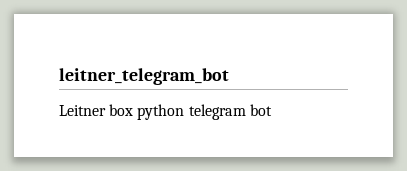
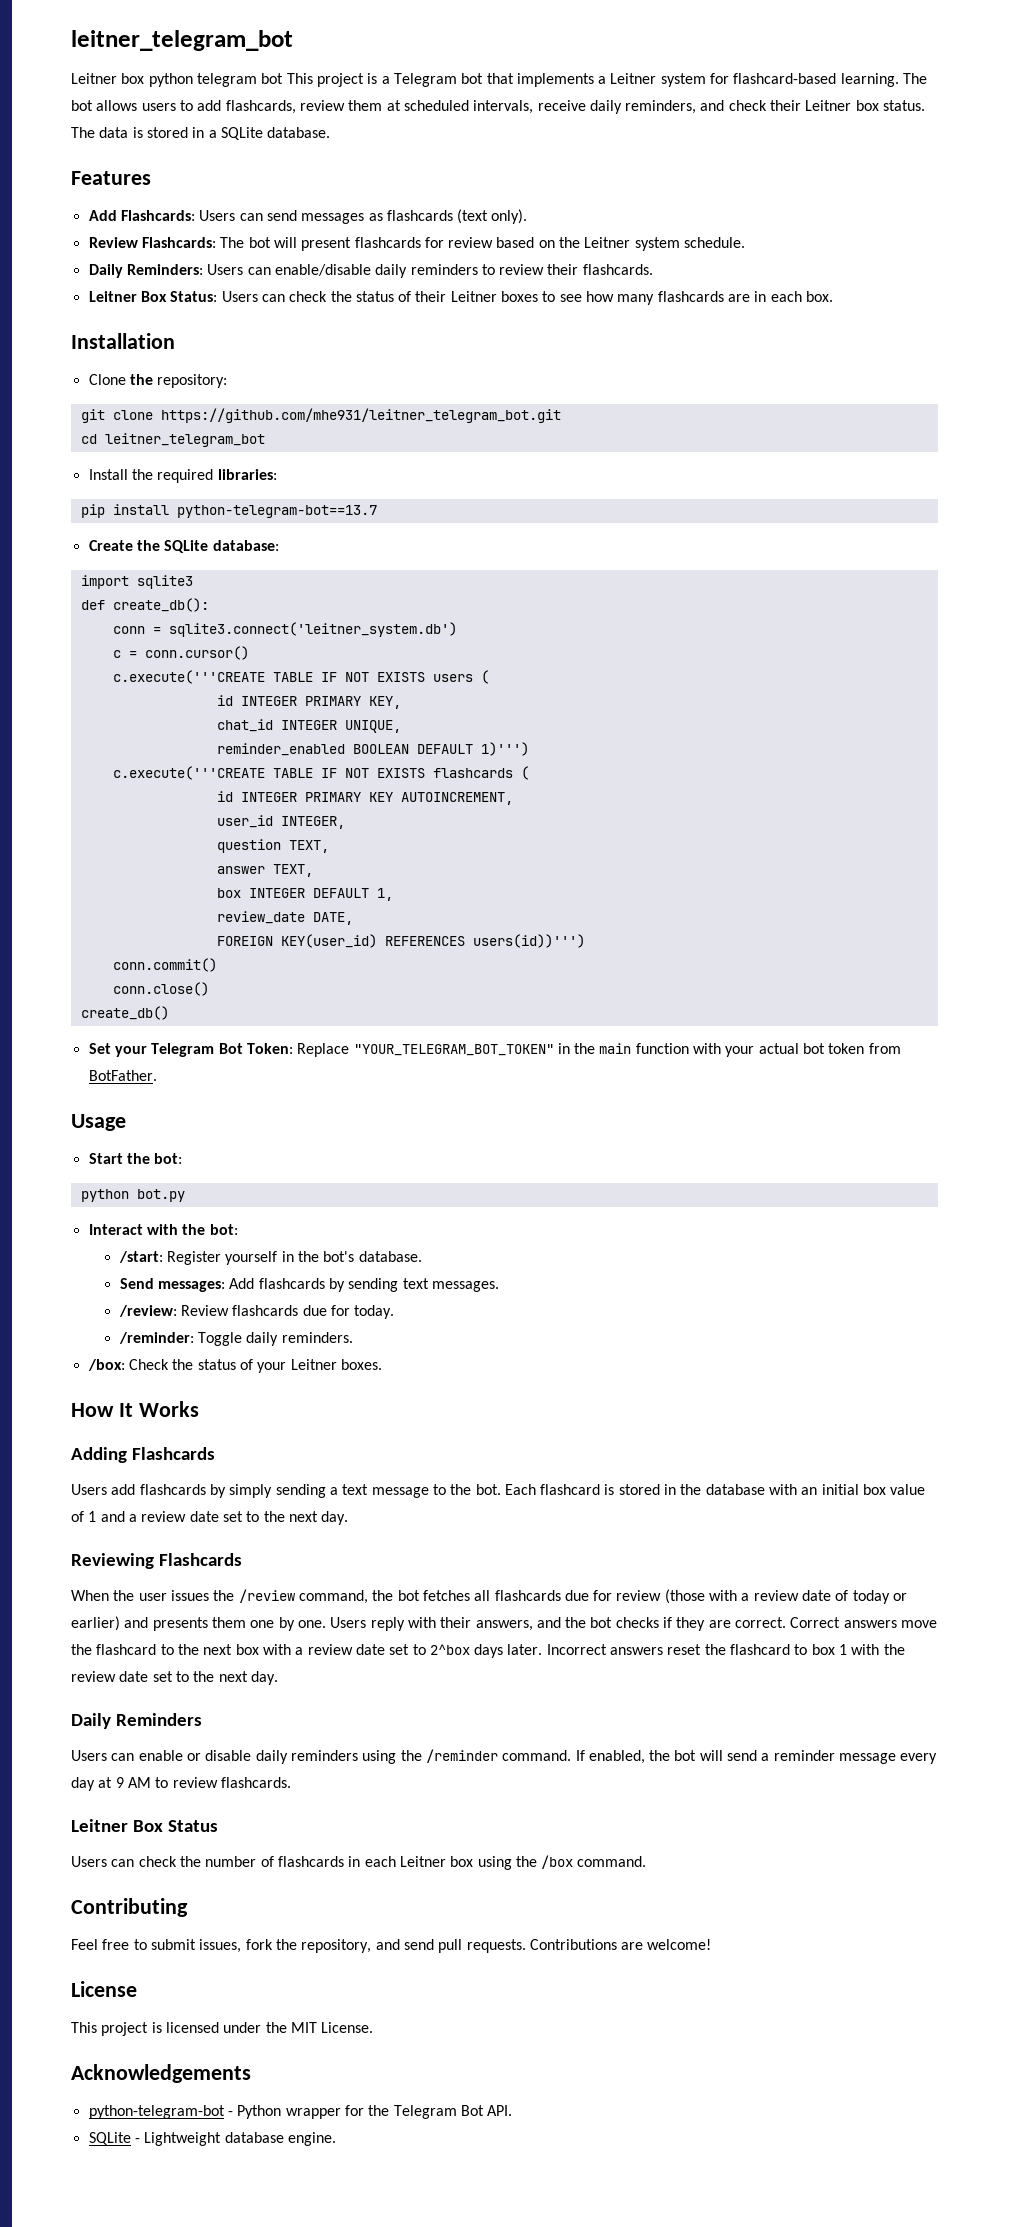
- Leitner box python telegram bot
+ Leitner box python telegram bot This project is a Telegram bot that implements a Leitner system for flashcard-based learning. The bot allows users to add flashcards, review them at scheduled intervals, receive daily reminders, and check their Leitner box status. The data is stored in a SQLite database.
+ Features
+ Add Flashcards: Users can send messages as flashcards (text only).
+ Review Flashcards: The bot will present flashcards for review based on the Leitner system schedule.
+ Daily Reminders: Users can enable/disable daily reminders to review their flashcards.
+ Leitner Box Status: Users can check the status of their Leitner boxes to see how many flashcards are in each box.
+ Installation
+ Clone the repository:
+ git clone https://github.com/mhe931/leitner_telegram_bot.git
+ cd leitner_telegram_bot
+ Install the required libraries:
+ pip install python-telegram-bot==13.7
+ Create the SQLite database:
+ import sqlite3
+ def create_db():
+ conn = sqlite3.connect('leitner_system.db')
+ c = conn.cursor()
+ c.execute('''CREATE TABLE IF NOT EXISTS users (
+ id INTEGER PRIMARY KEY,
+ chat_id INTEGER UNIQUE,
+ reminder_enabled BOOLEAN DEFAULT 1)''')
+ c.execute('''CREATE TABLE IF NOT EXISTS flashcards (
+ id INTEGER PRIMARY KEY AUTOINCREMENT,
+ user_id INTEGER,
+ question TEXT,
+ answer TEXT,
+ box INTEGER DEFAULT 1,
+ review_date DATE,
+ FOREIGN KEY(user_id) REFERENCES users(id))''')
+ conn.commit()
+ conn.close()
+ create_db()
+ Set your Telegram Bot Token: Replace "YOUR_TELEGRAM_BOT_TOKEN" in the main function with your actual bot token from BotFather.
+ Usage
+ Start the bot:
+ python bot.py
+ Interact with the bot:
+ /start: Register yourself in the bot's database.
+ Send messages: Add flashcards by sending text messages.
+ /review: Review flashcards due for today.
+ /reminder: Toggle daily reminders.
+ /box: Check the status of your Leitner boxes.
+ How It Works
+ Adding Flashcards
+ Users add flashcards by simply sending a text message to the bot. Each flashcard is stored in the database with an initial box value of 1 and a review date set to the next day.
+ Reviewing Flashcards
+ When the user issues the /review command, the bot fetches all flashcards due for review (those with a review date of today or earlier) and presents them one by one. Users reply with their answers, and the bot checks if they are correct. Correct answers move the flashcard to the next box with a review date set to 2^box days later. Incorrect answers reset the flashcard to box 1 with the review date set to the next day.
+ Daily Reminders
+ Users can enable or disable daily reminders using the /reminder command. If enabled, the bot will send a reminder message every day at 9 AM to review flashcards.
+ Leitner Box Status
+ Users can check the number of flashcards in each Leitner box using the /box command.
+ Contributing
+ Feel free to submit issues, fork the repository, and send pull requests. Contributions are welcome!
+ License
+ This project is licensed under the MIT License.
+ Acknowledgements
+ python-telegram-bot - Python wrapper for the Telegram Bot API.
+ SQLite - Lightweight database engine.

